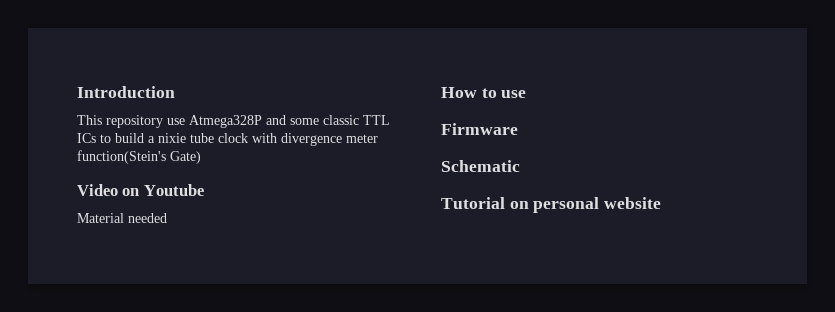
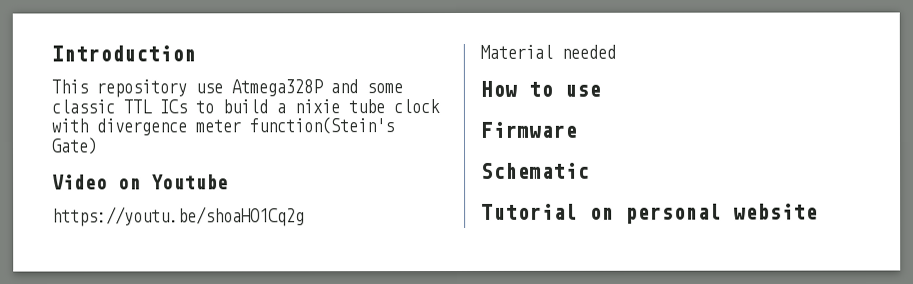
+ https://youtu.be/shoaHO1Cq2g

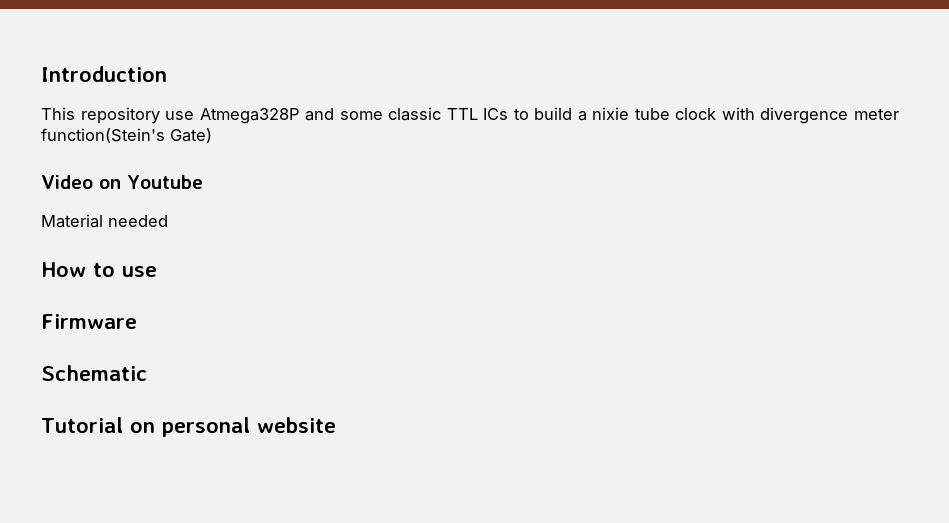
- https://youtu.be/shoaHO1Cq2g

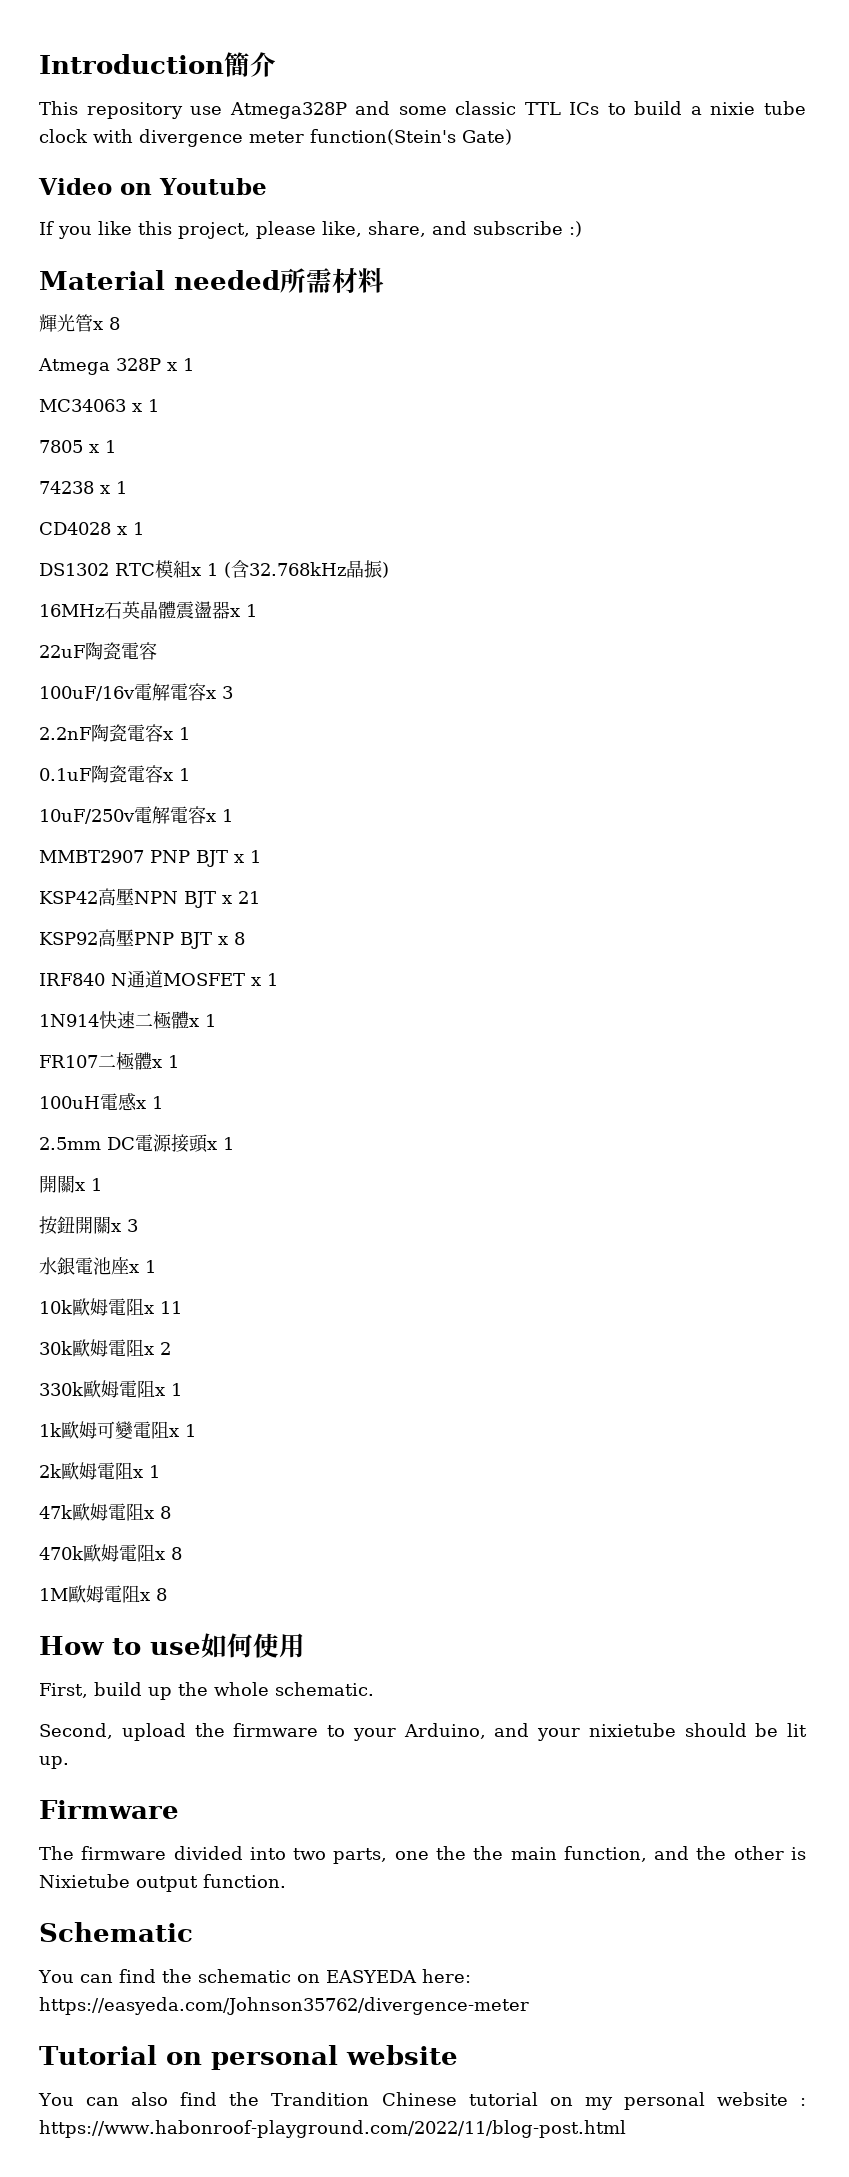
- Introduction
+ Introduction簡介
- Material needed
- How to use
+ If you like this project, please like, share, and subscribe :)
+ Material needed所需材料
+ 輝光管x 8
+ Atmega 328P x 1
+ MC34063 x 1
+ 7805 x 1
+ 74238 x 1
+ CD4028 x 1
+ DS1302 RTC模組x 1 (含32.768kHz晶振)
+ 16MHz石英晶體震盪器x 1
+ 22uF陶瓷電容
+ 100uF/16v電解電容x 3
+ 2.2nF陶瓷電容x 1
+ 0.1uF陶瓷電容x 1
+ 10uF/250v電解電容x 1
+ MMBT2907 PNP BJT x 1
+ KSP42高壓NPN BJT x 21
+ KSP92高壓PNP BJT x 8
+ IRF840 N通道MOSFET x 1
+ 1N914快速二極體x 1
+ FR107二極體x 1
+ 100uH電感x 1
+ 2.5mm DC電源接頭x 1
+ 開關x 1
+ 按鈕開關x 3
+ 水銀電池座x 1
+ 10k歐姆電阻x 11
+ 30k歐姆電阻x 2
+ 330k歐姆電阻x 1
+ 1k歐姆可變電阻x 1
+ 2k歐姆電阻x 1
+ 47k歐姆電阻x 8
+ 470k歐姆電阻x 8
+ 1M歐姆電阻x 8
+ How to use如何使用
+ First, build up the whole schematic.
+ Second, upload the firmware to your Arduino, and your nixietube should be lit up.
  Firmware
+ The firmware divided into two parts, one the the main function, and the other is Nixietube output function.
  Schematic
+ You can find the schematic on EASYEDA here: https://easyeda.com/Johnson35762/divergence-meter
  Tutorial on personal website
+ You can also find the Trandition Chinese tutorial on my personal website : https://www.habonroof-playground.com/2022/11/blog-post.html

